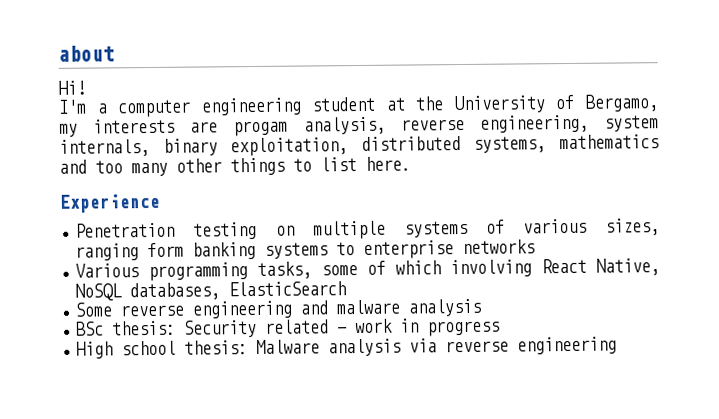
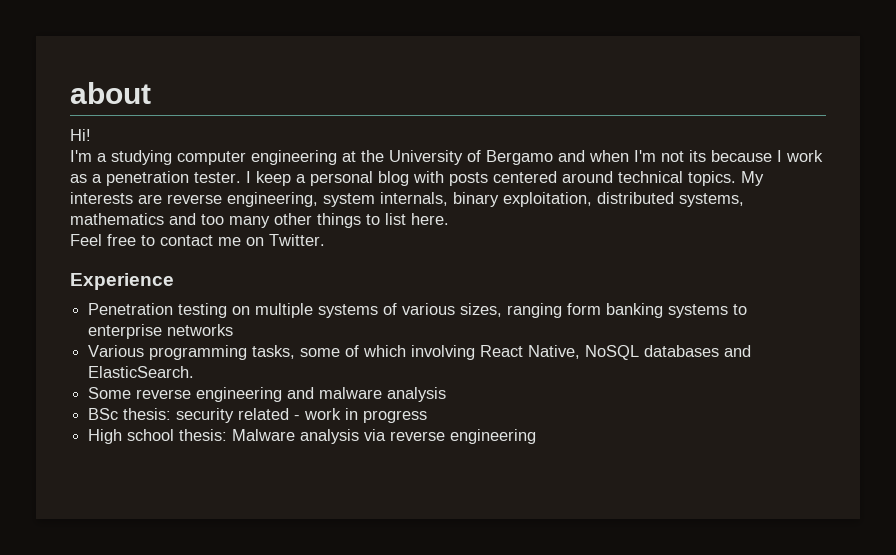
- I'm a computer engineering student at the University of Bergamo, my interests are progam analysis, reverse engineering, system internals, binary exploitation, distributed systems, mathematics and too many other things to list here.
+ I'm a studying computer engineering at the University of Bergamo and when I'm not its because I work as a penetration tester. I keep a personal blog with posts centered around technical topics. My interests are reverse engineering, system internals, binary exploitation, distributed systems, mathematics and too many other things to list here.
+ Feel free to contact me on Twitter.
- Various programming tasks, some of which involving React Native, NoSQL databases, ElasticSearch
+ Various programming tasks, some of which involving React Native, NoSQL databases and ElasticSearch.
- BSc thesis: Security related - work in progress
+ BSc thesis: security related - work in progress

